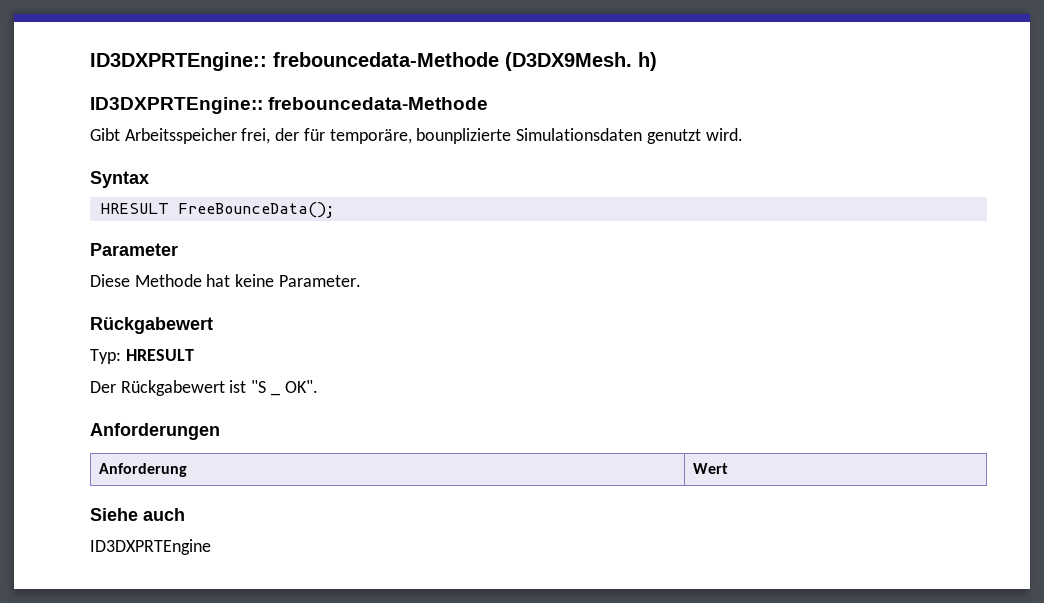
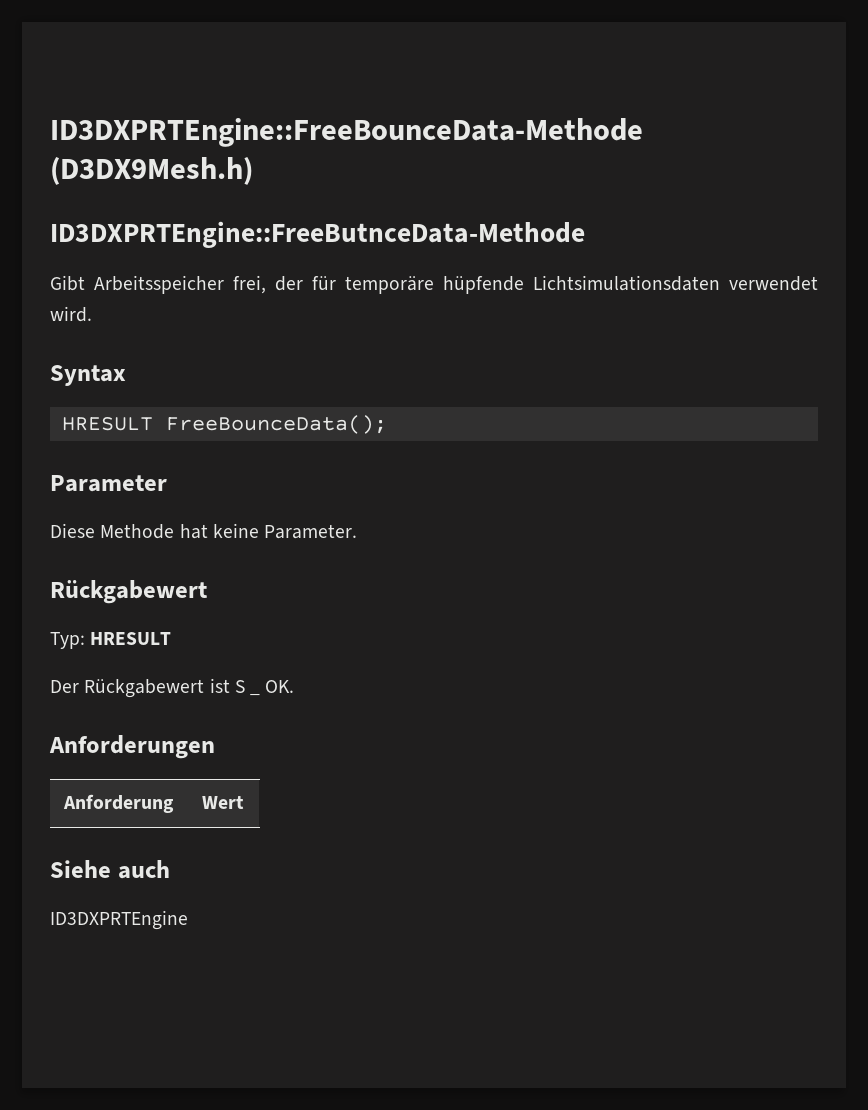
- ID3DXPRTEngine:: frebouncedata-Methode (D3DX9Mesh. h)
- ID3DXPRTEngine:: frebouncedata-Methode
+ ID3DXPRTEngine::FreeBounceData-Methode (D3DX9Mesh.h)
+ ID3DXPRTEngine::FreeButnceData-Methode
- Gibt Arbeitsspeicher frei, der für temporäre, bounplizierte Simulationsdaten genutzt wird.
+ Gibt Arbeitsspeicher frei, der für temporäre hüpfende Lichtsimulationsdaten verwendet wird.
- Der Rückgabewert ist "S _ OK".
+ Der Rückgabewert ist S _ OK.

